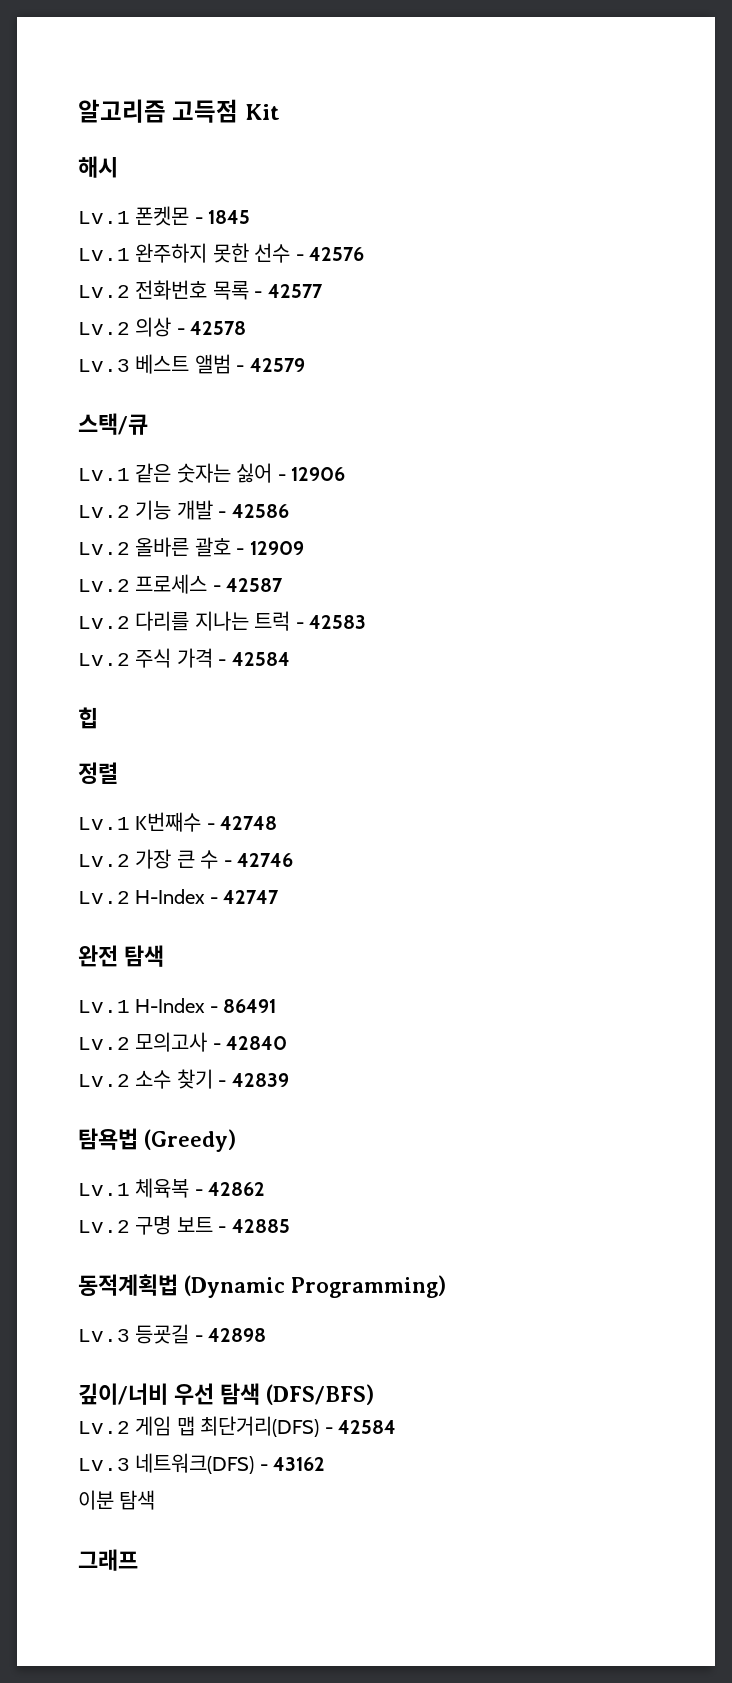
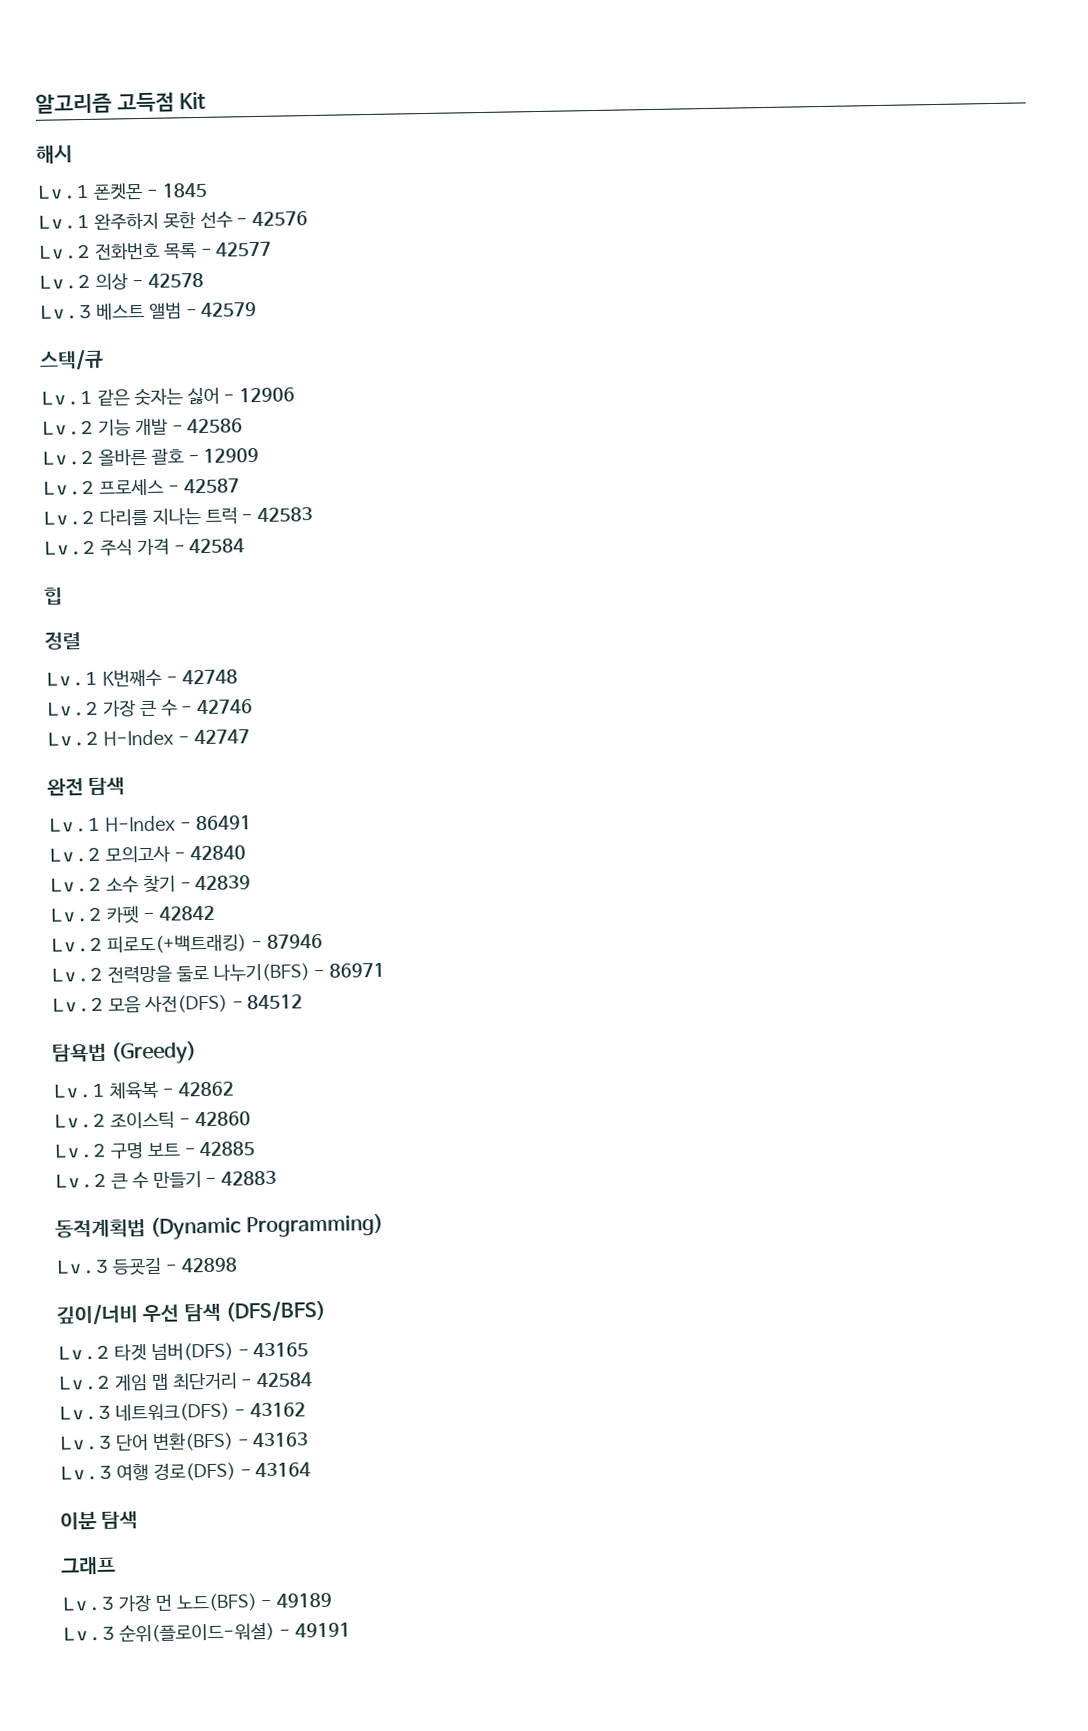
+ Lv.2 카펫 - 42842
+ Lv.2 피로도(+백트래킹) - 87946
+ Lv.2 전력망을 둘로 나누기(BFS) - 86971
+ Lv.2 모음 사전(DFS) - 84512
+ Lv.2 조이스틱 - 42860
+ Lv.2 큰 수 만들기 - 42883
+ Lv.2 타겟 넘버(DFS) - 43165
- Lv.2 게임 맵 최단거리(DFS) - 42584
+ Lv.2 게임 맵 최단거리 - 42584
+ Lv.3 단어 변환(BFS) - 43163
+ Lv.3 여행 경로(DFS) - 43164
  이분 탐색
  그래프
+ Lv.3 가장 먼 노드(BFS) - 49189
+ Lv.3 순위(플로이드-워셜) - 49191

